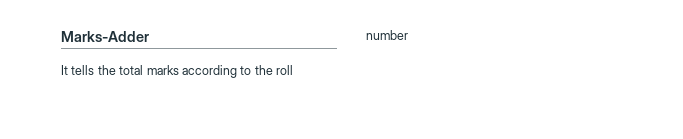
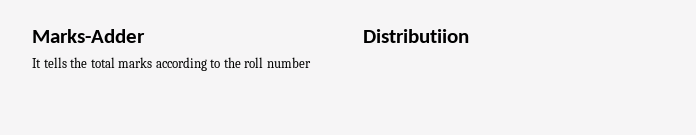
+ Distributiion

